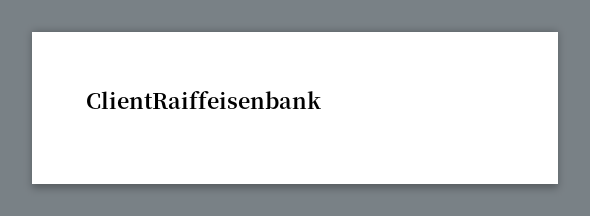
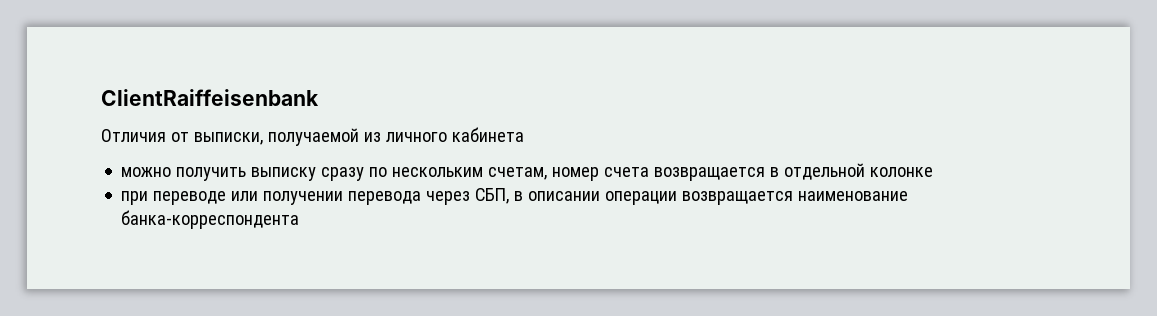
+ Отличия от выписки, получаемой из личного кабинета
+ можно получить выписку сразу по нескольким счетам, номер счета возвращается в отдельной колонке
+ при переводе или получении перевода через СБП, в описании операции возвращается наименование банка-корреспондента

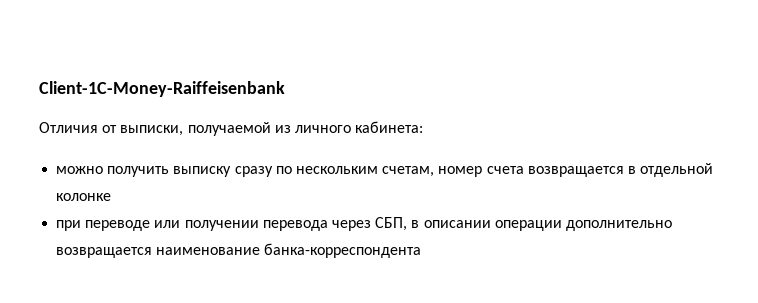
- ClientRaiffeisenbank
+ Client-1C-Money-Raiffeisenbank
- Отличия от выписки, получаемой из личного кабинета
+ Отличия от выписки, получаемой из личного кабинета:
- при переводе или получении перевода через СБП, в описании операции возвращается наименование банка-корреспондента
+ при переводе или получении перевода через СБП, в описании операции дополнительно возвращается наименование банка-корреспондента

